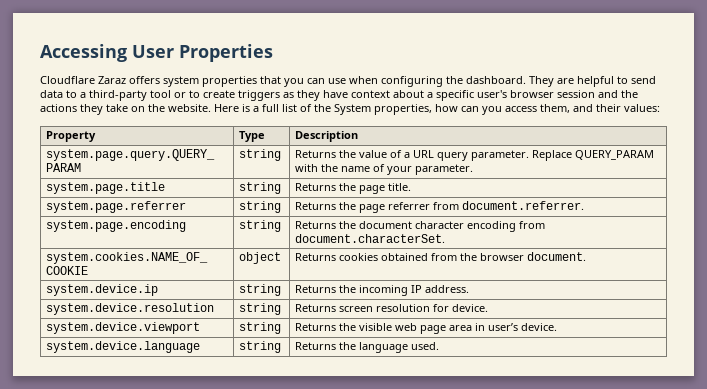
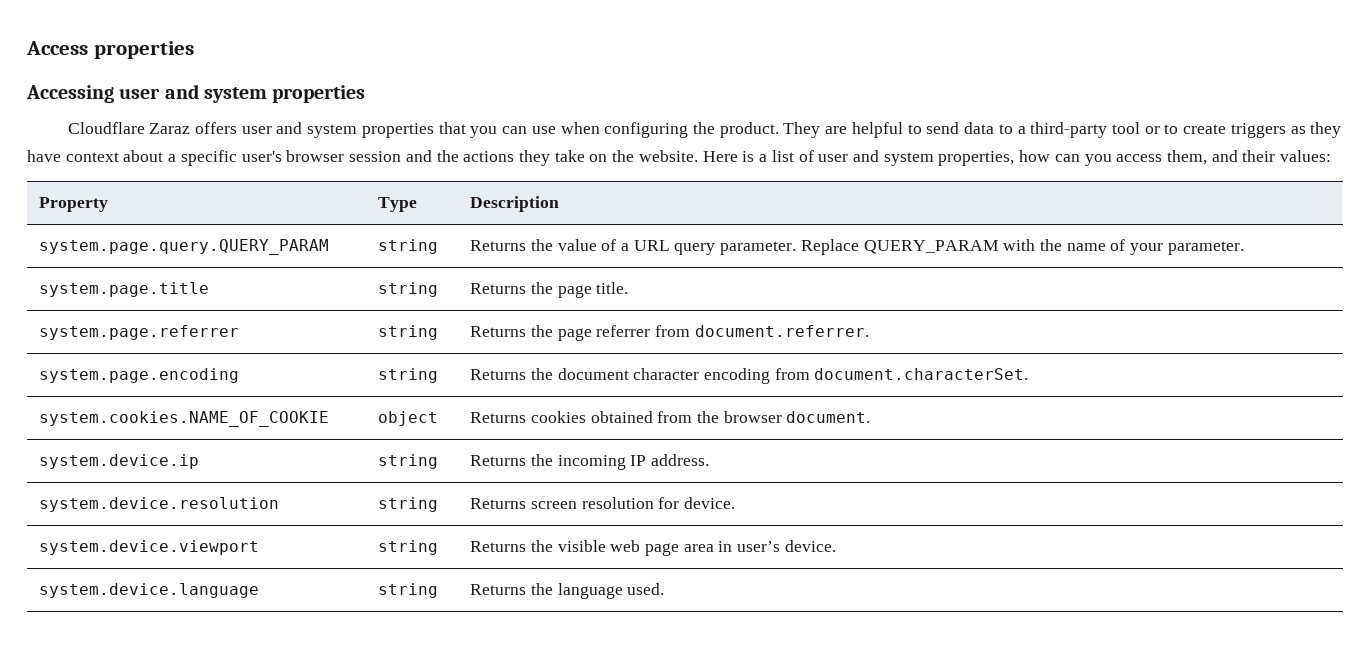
- Accessing User Properties
+ Access properties
+ Accessing user and system properties
- Cloudflare Zaraz offers system properties that you can use when configuring the dashboard.
+ Cloudflare Zaraz offers user and system properties that you can use when configuring the product.
- Here is a full list of the System properties, how can you access them, and their values:
+ Here is a list of user and system properties, how can you access them, and their values:

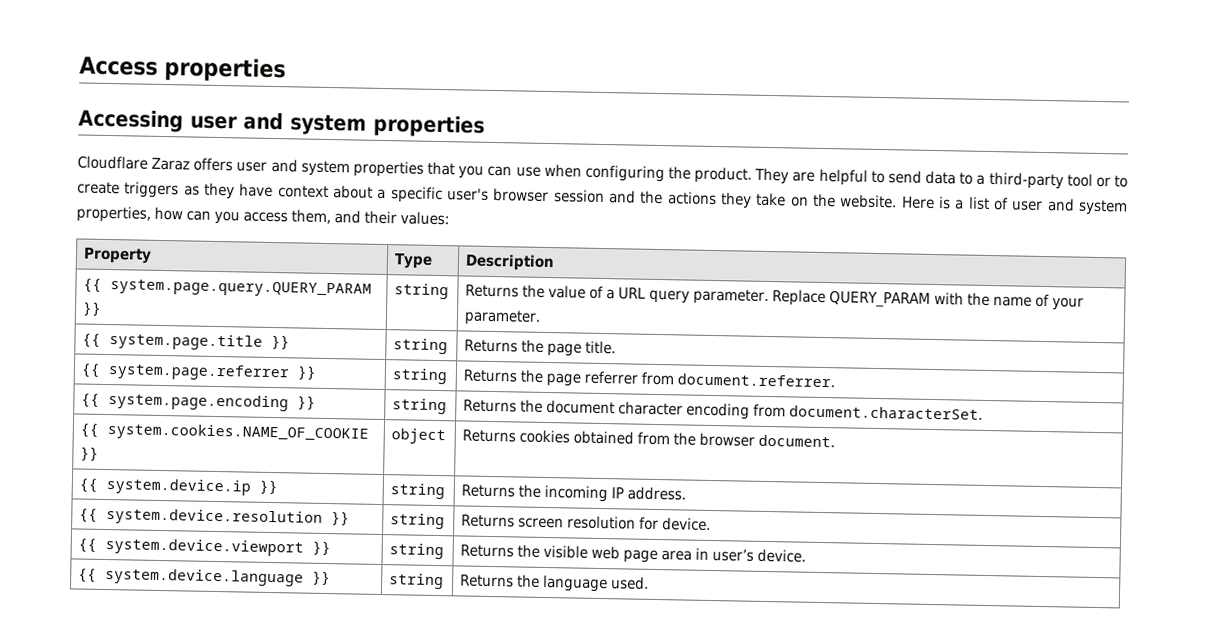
- system.page.query.QUERY_PARAM | string | Returns the value of a URL query parameter. Replace QUERY_PARAM with the name of your parameter.
+ {{ system.page.query.QUERY_PARAM }} | string | Returns the value of a URL query parameter. Replace QUERY_PARAM with the name of your parameter.
- system.page.title | string | Returns the page title.
+ {{ system.page.title }} | string | Returns the page title.
- system.page.referrer | string | Returns the page referrer from document.referrer.
+ {{ system.page.referrer }} | string | Returns the page referrer from document.referrer.
- system.page.encoding | string | Returns the document character encoding from document.characterSet.
+ {{ system.page.encoding }} | string | Returns the document character encoding from document.characterSet.
- system.cookies.NAME_OF_COOKIE | object | Returns cookies obtained from the browser document.
+ {{ system.cookies.NAME_OF_COOKIE }} | object | Returns cookies obtained from the browser document.
- system.device.ip | string | Returns the incoming IP address.
+ {{ system.device.ip }} | string | Returns the incoming IP address.
- system.device.resolution | string | Returns screen resolution for device.
+ {{ system.device.resolution }} | string | Returns screen resolution for device.
- system.device.viewport | string | Returns the visible web page area in user’s device.
+ {{ system.device.viewport }} | string | Returns the visible web page area in user’s device.
- system.device.language | string | Returns the language used.
+ {{ system.device.language }} | string | Returns the language used.

